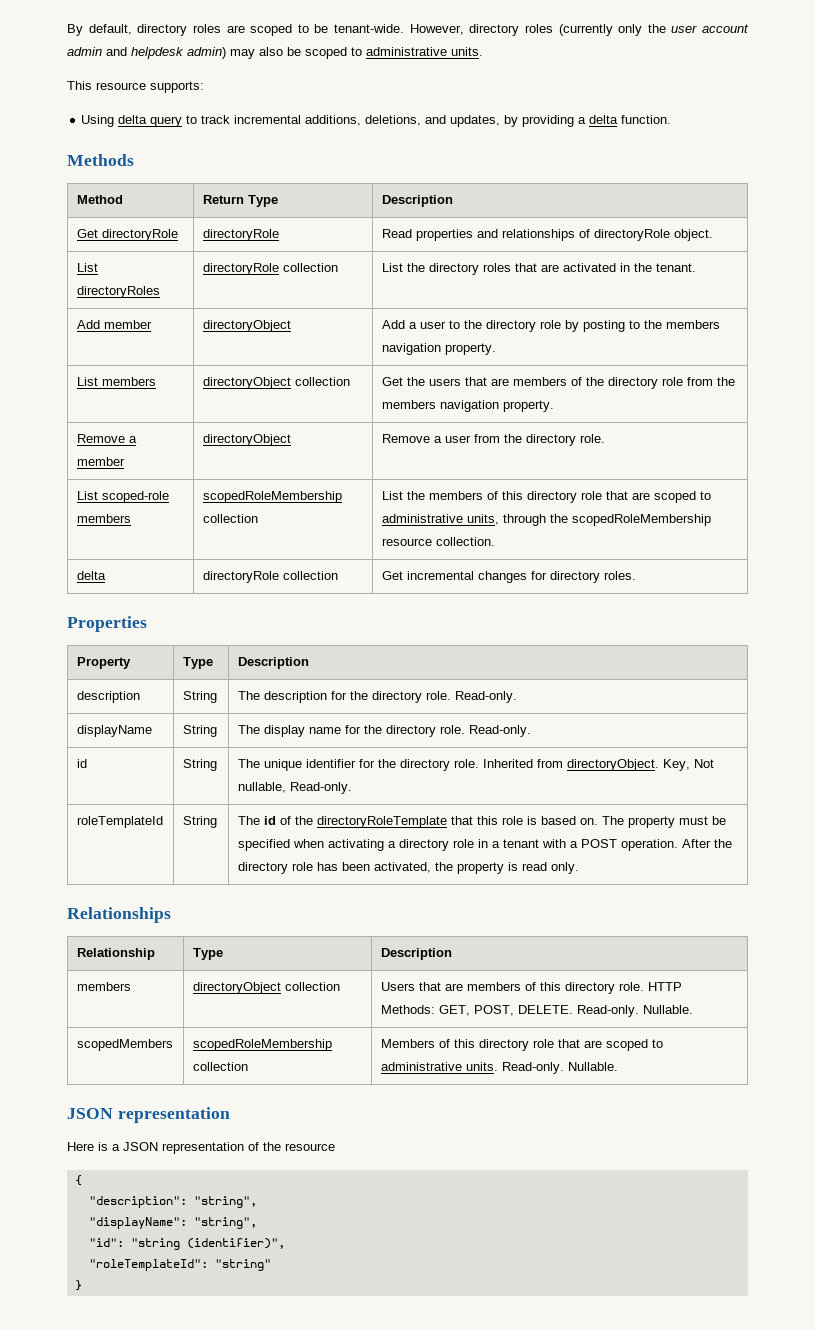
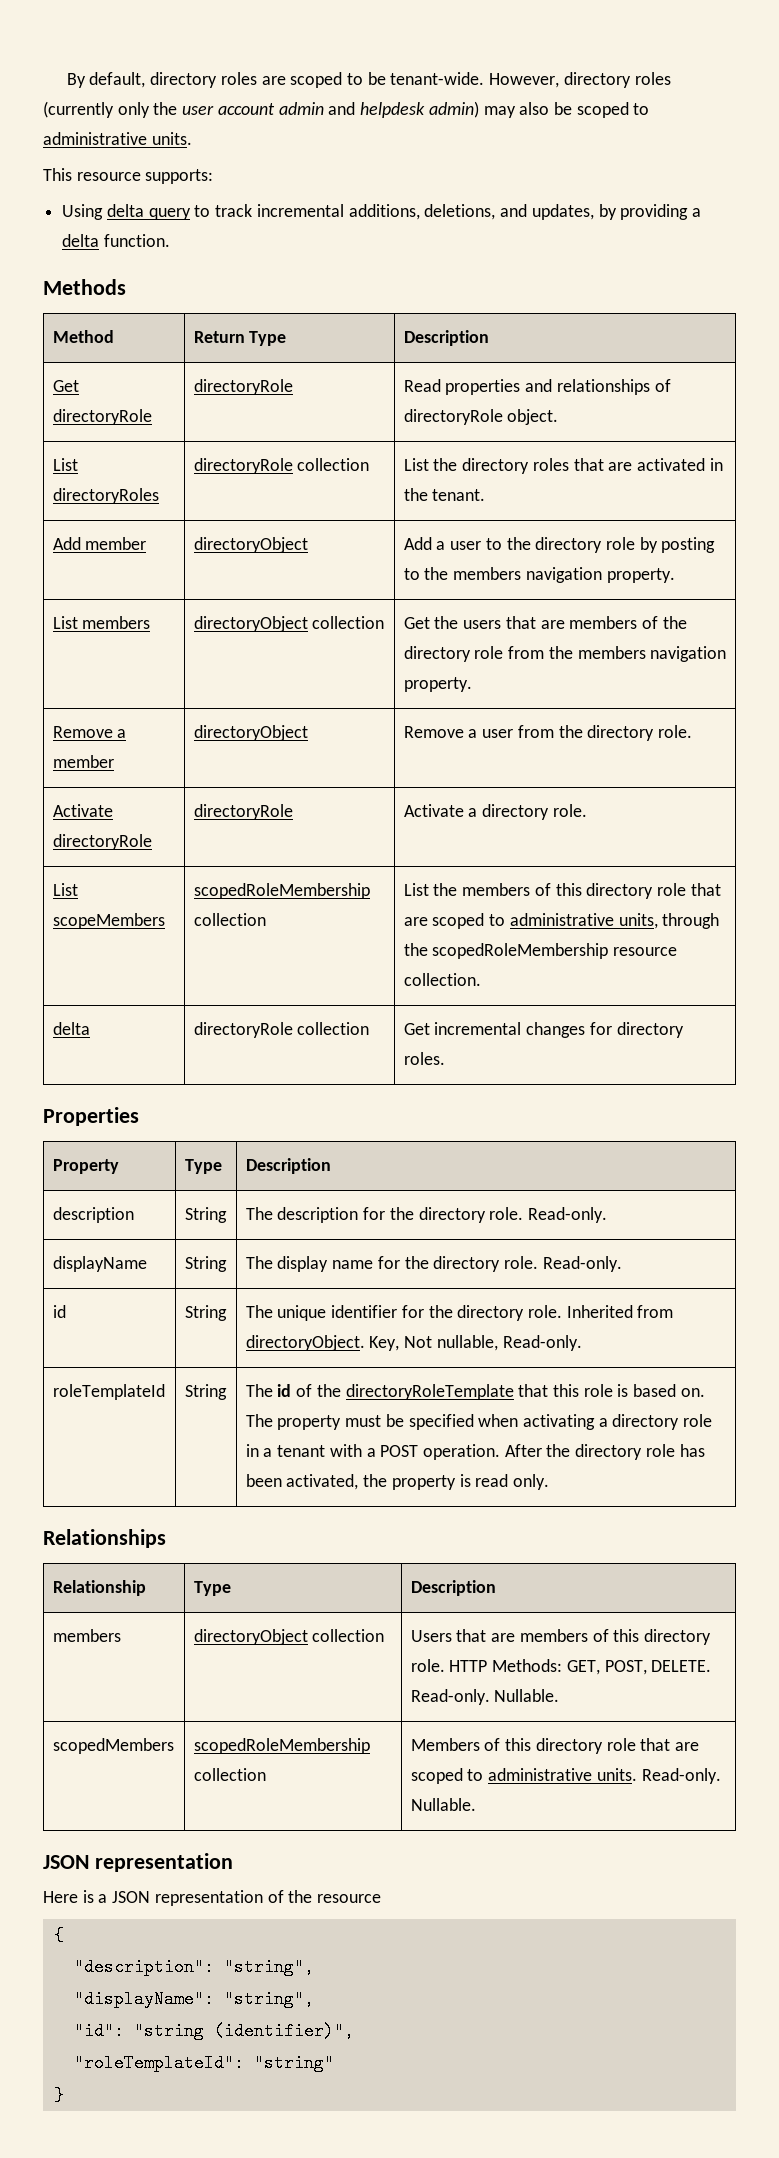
- List scoped-role members | scopedRoleMembership collection | List the members of this directory role that are scoped to administrative units, through the scopedRoleMembership resource collection.
+ Activate directoryRole | directoryRole | Activate a directory role.
+ List scopeMembers | scopedRoleMembership collection | List the members of this directory role that are scoped to administrative units, through the scopedRoleMembership resource collection.

